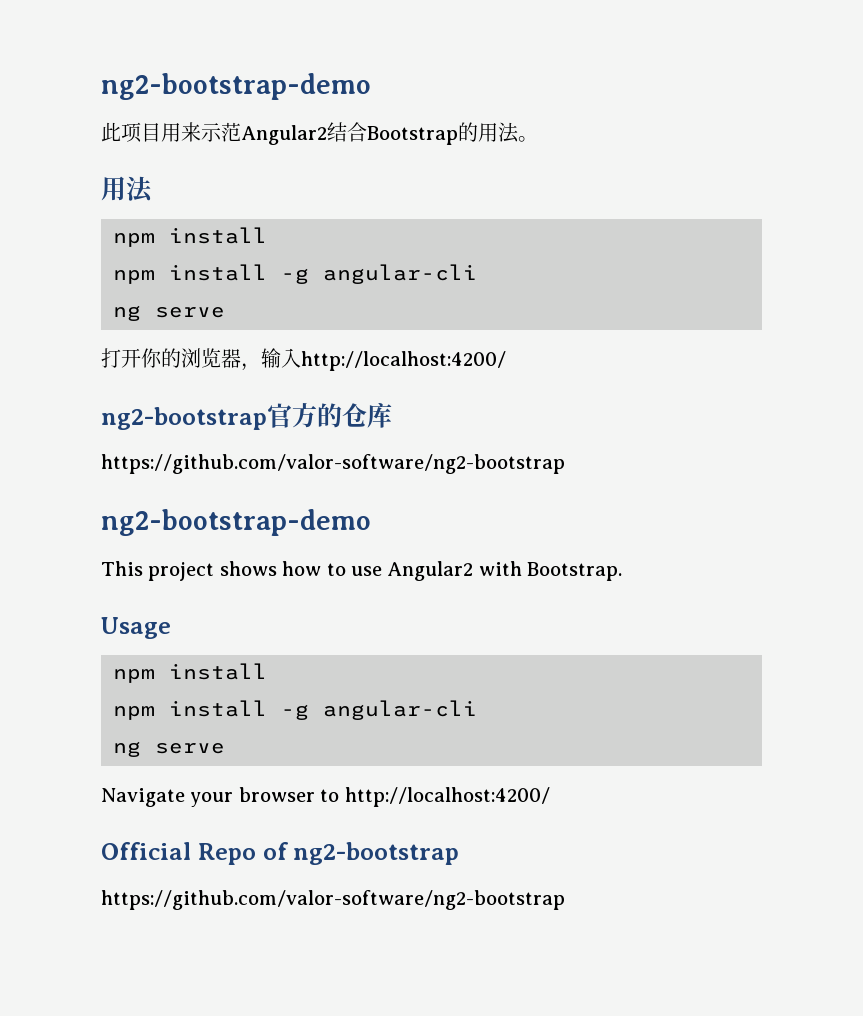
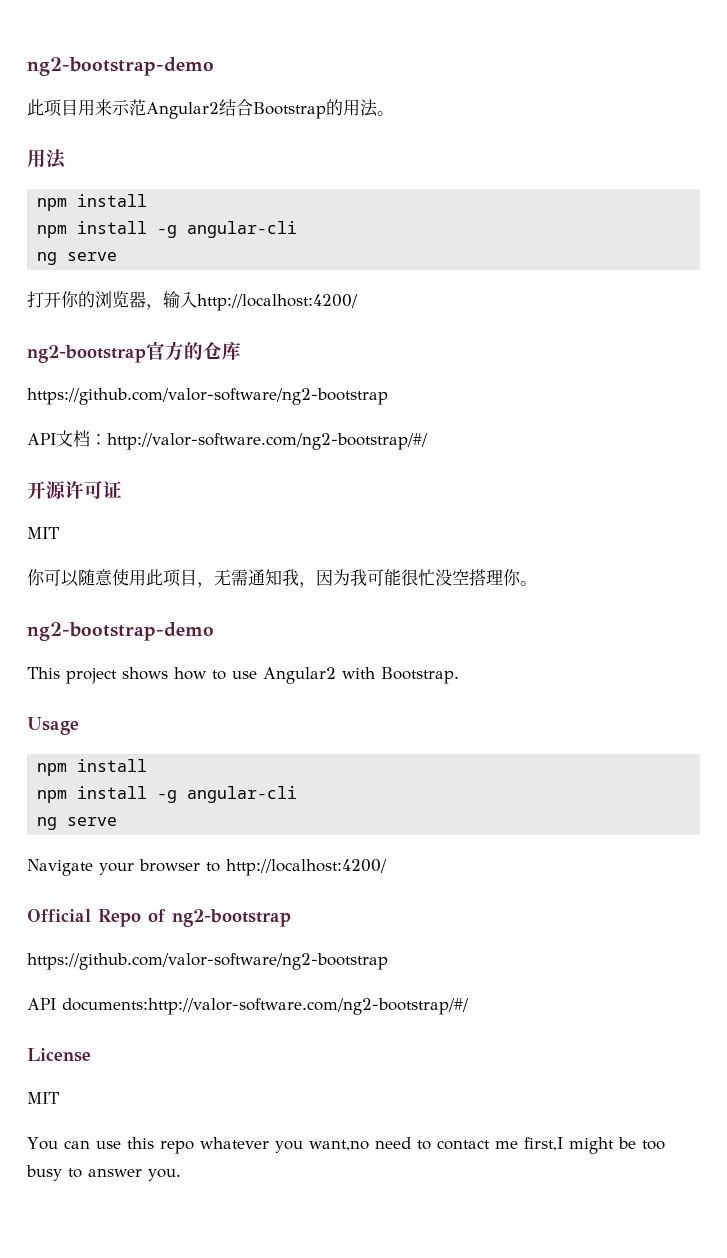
+ API文档：http://valor-software.com/ng2-bootstrap/#/
+ 开源许可证
+ MIT
+ 你可以随意使用此项目，无需通知我，因为我可能很忙没空搭理你。
+ API documents:http://valor-software.com/ng2-bootstrap/#/
+ License
+ MIT
+ You can use this repo whatever you want,no need to contact me first,I might be too busy to answer you.

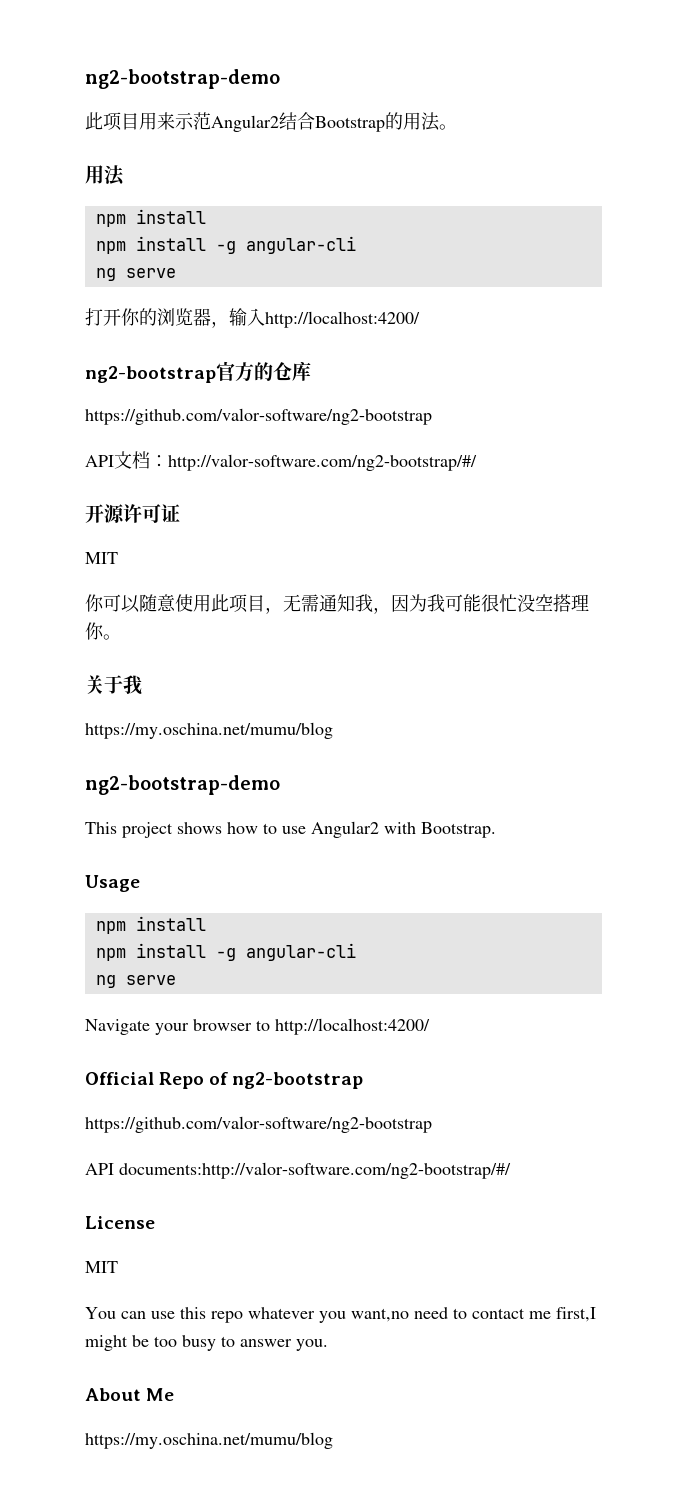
+ 关于我
+ https://my.oschina.net/mumu/blog
+ About Me
+ https://my.oschina.net/mumu/blog

